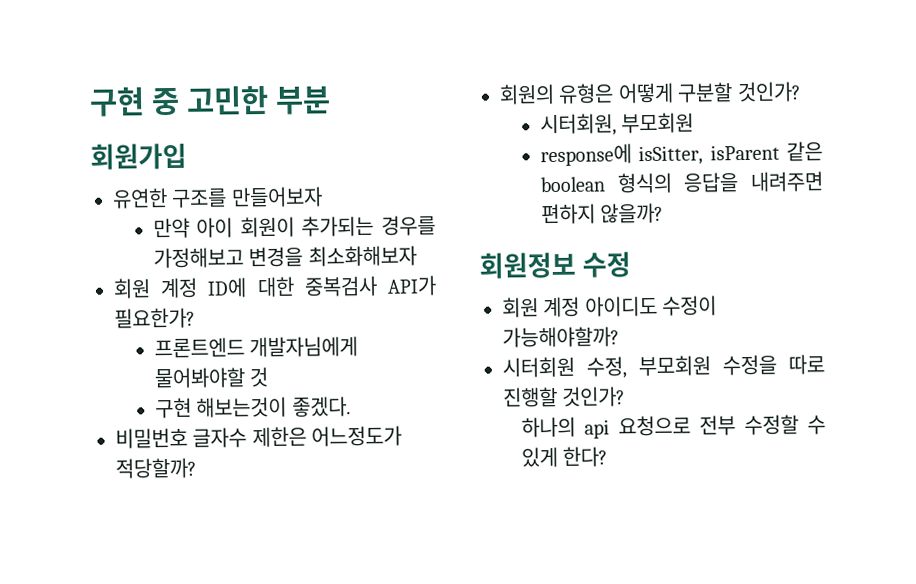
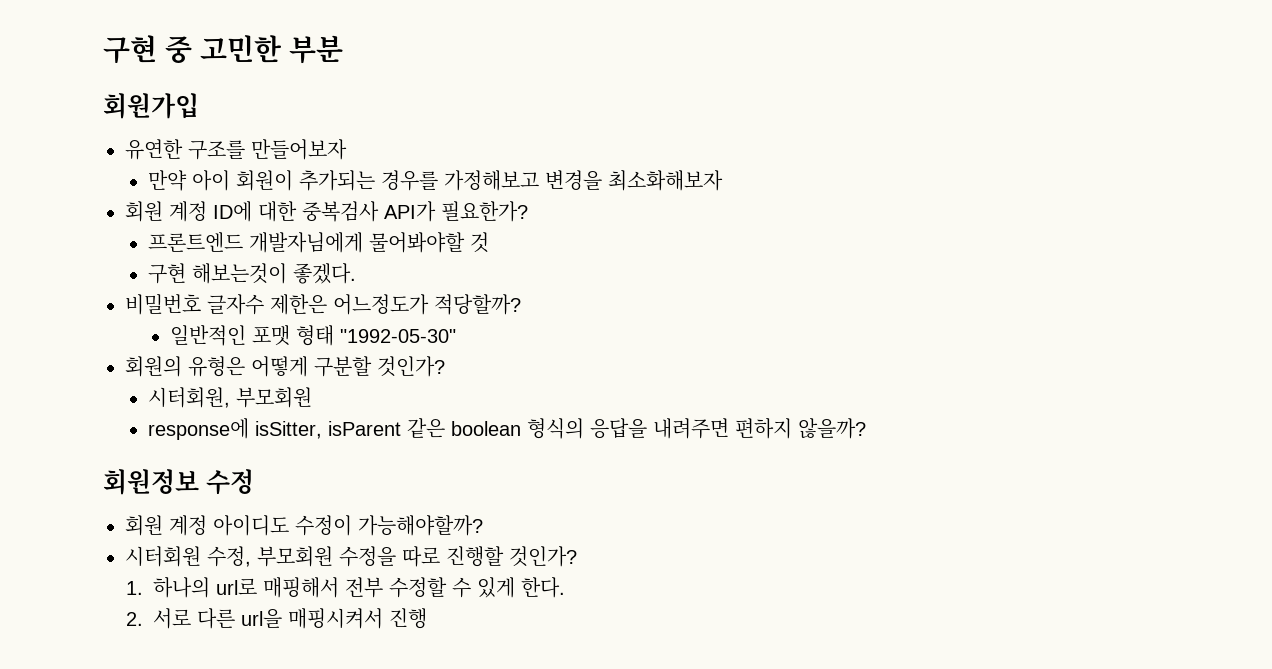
+ 일반적인 포맷 형태 "1992-05-30"
- 하나의 api 요청으로 전부 수정할 수 있게 한다?
+ 1. 하나의 url로 매핑해서 전부 수정할 수 있게 한다.
+ 2. 서로 다른 url을 매핑시켜서 진행

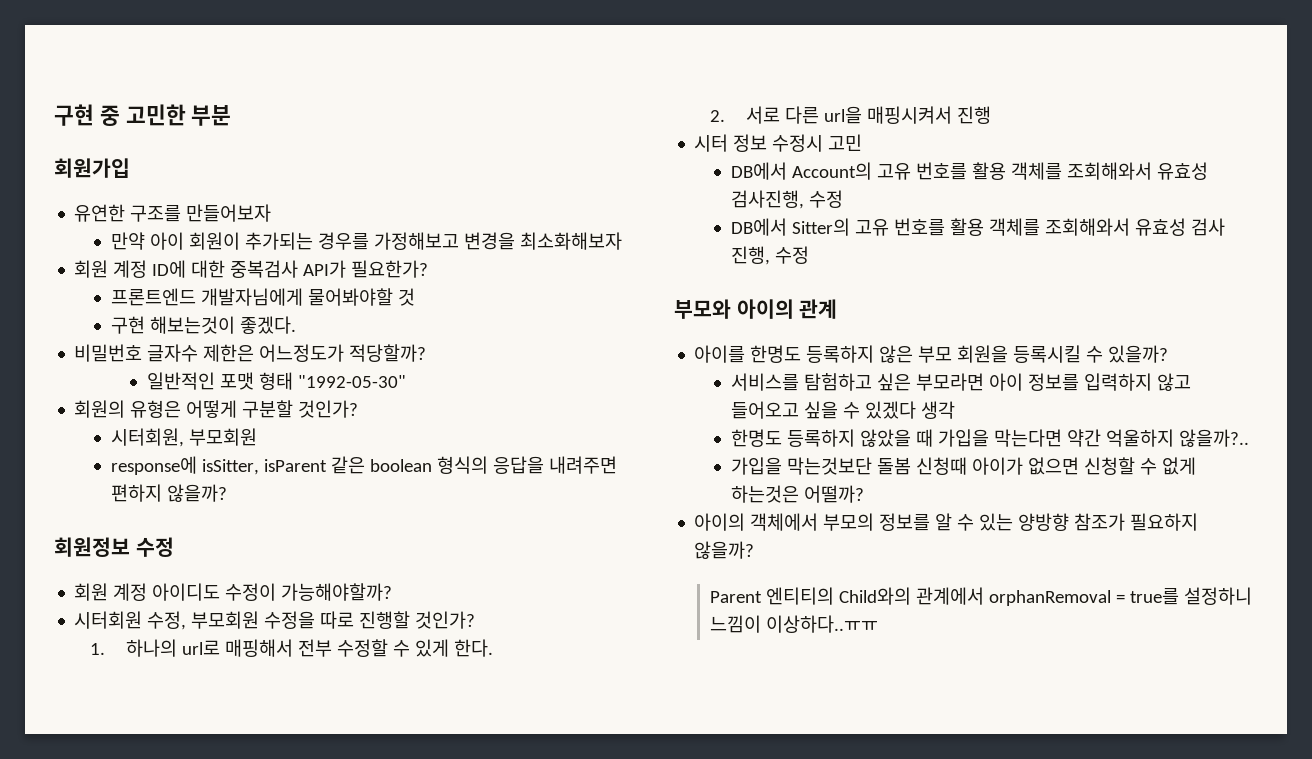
+ 시터 정보 수정시 고민
+ DB에서 Account의 고유 번호를 활용 객체를 조회해와서 유효성 검사진행, 수정
+ DB에서 Sitter의 고유 번호를 활용 객체를 조회해와서 유효성 검사 진행, 수정
+ 부모와 아이의 관계
+ 아이를 한명도 등록하지 않은 부모 회원을 등록시킬 수 있을까?
+ 서비스를 탐험하고 싶은 부모라면 아이 정보를 입력하지 않고 들어오고 싶을 수 있겠다 생각
+ 한명도 등록하지 않았을 때 가입을 막는다면 약간 억울하지 않을까?..
+ 가입을 막는것보단 돌봄 신청때 아이가 없으면 신청할 수 없게 하는것은 어떨까?
+ 아이의 객체에서 부모의 정보를 알 수 있는 양방향 참조가 필요하지 않을까?
+ Parent 엔티티의 Child와의 관계에서 orphanRemoval = true를 설정하니 느낌이 이상하다..ㅠㅠ

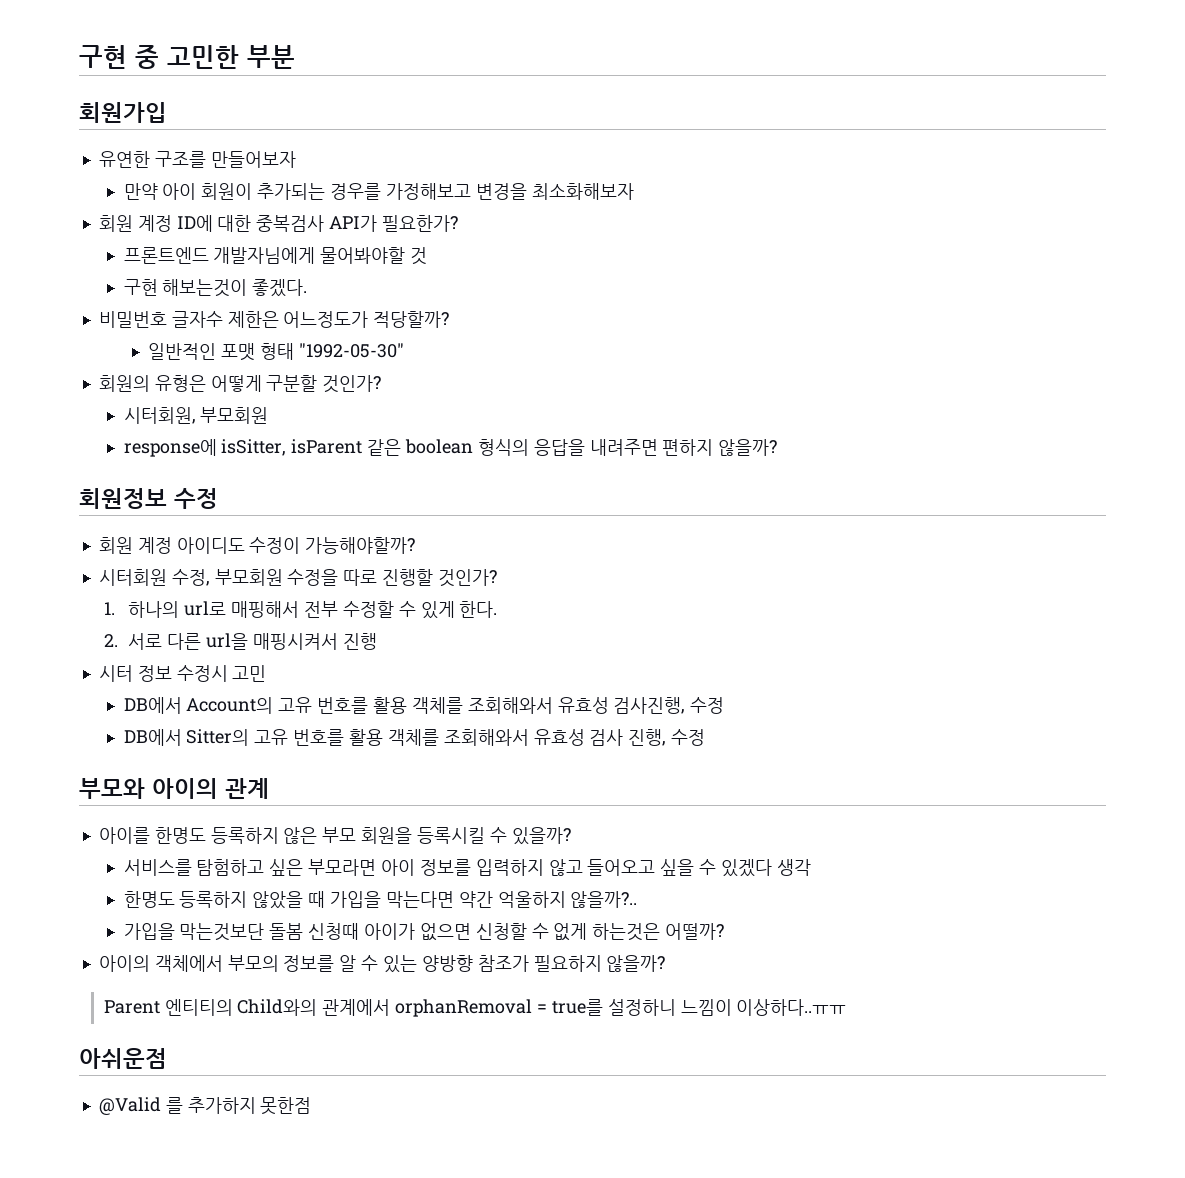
+ 아쉬운점
+ @Valid 를 추가하지 못한점

